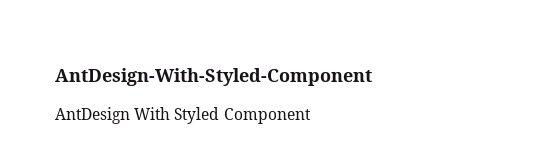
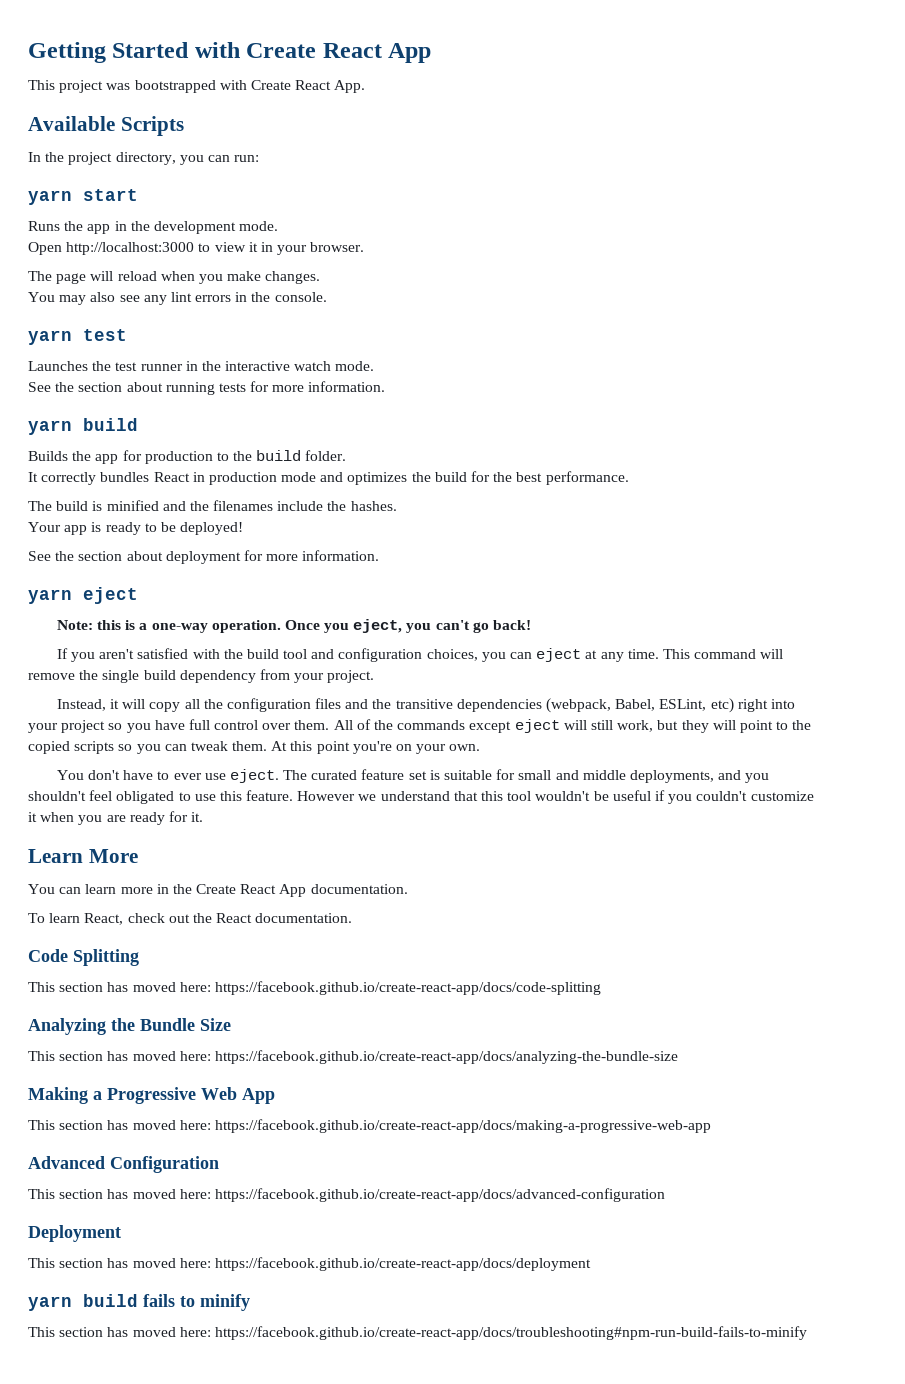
- AntDesign-With-Styled-Component
- AntDesign With Styled Component
+ Getting Started with Create React App
+ This project was bootstrapped with Create React App.
+ Available Scripts
+ In the project directory, you can run:
+ yarn start
+ Runs the app in the development mode.
+ Open http://localhost:3000 to view it in your browser.
+ The page will reload when you make changes.
+ You may also see any lint errors in the console.
+ yarn test
+ Launches the test runner in the interactive watch mode.
+ See the section about running tests for more information.
+ yarn build
+ Builds the app for production to the build folder.
+ It correctly bundles React in production mode and optimizes the build for the best performance.
+ The build is minified and the filenames include the hashes.
+ Your app is ready to be deployed!
+ See the section about deployment for more information.
+ yarn eject
+ Note: this is a one-way operation. Once you eject, you can't go back!
+ If you aren't satisfied with the build tool and configuration choices, you can eject at any time. This command will remove the single build dependency from your project.
+ Instead, it will copy all the configuration files and the transitive dependencies (webpack, Babel, ESLint, etc) right into your project so you have full control over them. All of the commands except eject will still work, but they will point to the copied scripts so you can tweak them. At this point you're on your own.
+ You don't have to ever use eject. The curated feature set is suitable for small and middle deployments, and you shouldn't feel obligated to use this feature. However we understand that this tool wouldn't be useful if you couldn't customize it when you are ready for it.
+ Learn More
+ You can learn more in the Create React App documentation.
+ To learn React, check out the React documentation.
+ Code Splitting
+ This section has moved here: https://facebook.github.io/create-react-app/docs/code-splitting
+ Analyzing the Bundle Size
+ This section has moved here: https://facebook.github.io/create-react-app/docs/analyzing-the-bundle-size
+ Making a Progressive Web App
+ This section has moved here: https://facebook.github.io/create-react-app/docs/making-a-progressive-web-app
+ Advanced Configuration
+ This section has moved here: https://facebook.github.io/create-react-app/docs/advanced-configuration
+ Deployment
+ This section has moved here: https://facebook.github.io/create-react-app/docs/deployment
+ yarn build fails to minify
+ This section has moved here: https://facebook.github.io/create-react-app/docs/troubleshooting#npm-run-build-fails-to-minify

